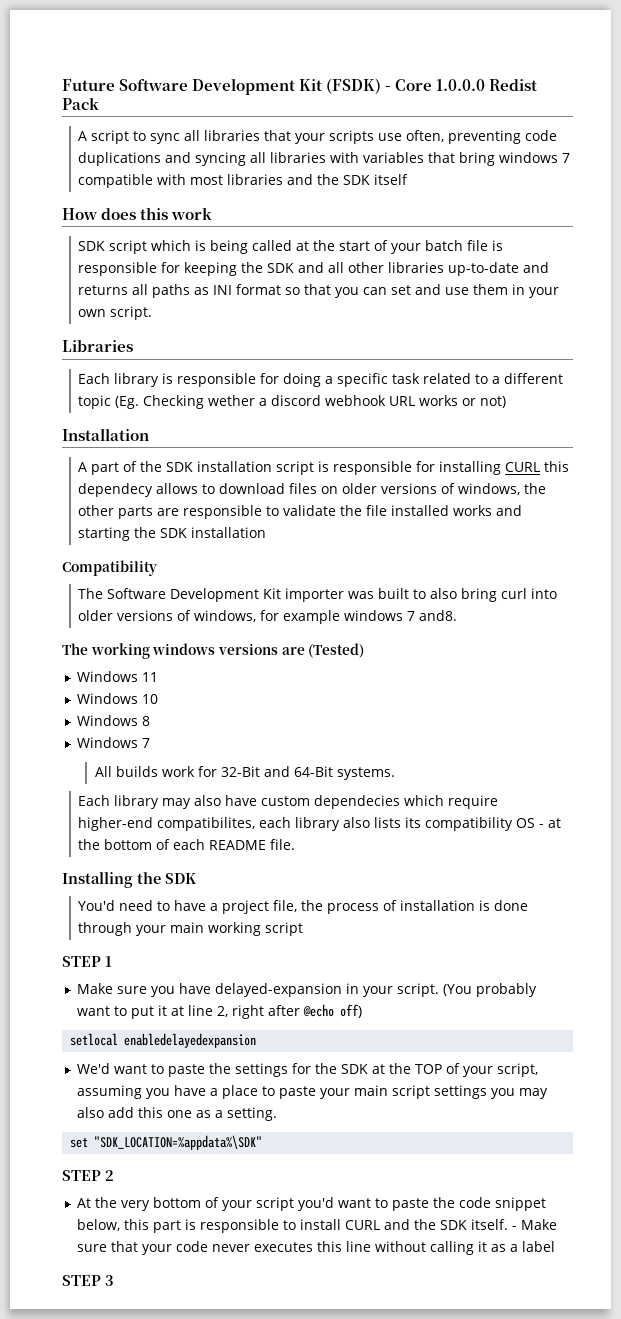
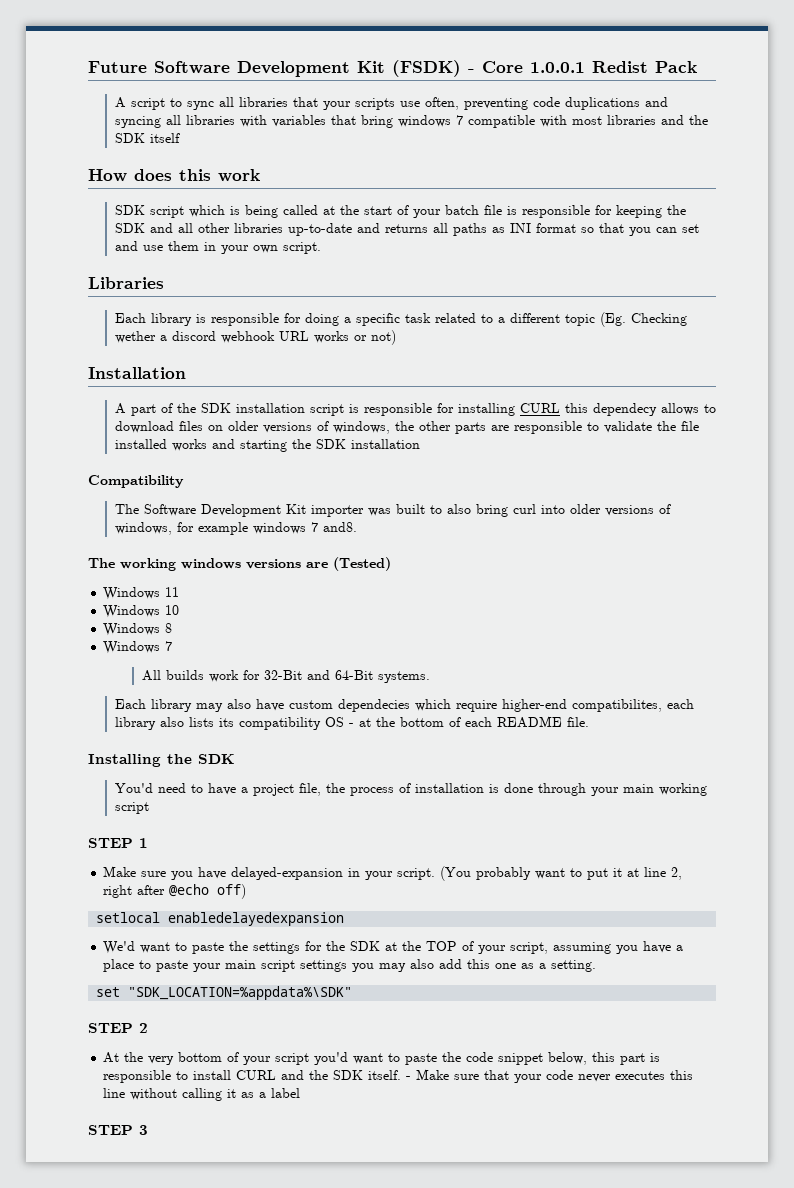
- Future Software Development Kit (FSDK) - Core 1.0.0.0 Redist Pack
+ Future Software Development Kit (FSDK) - Core 1.0.0.1 Redist Pack

